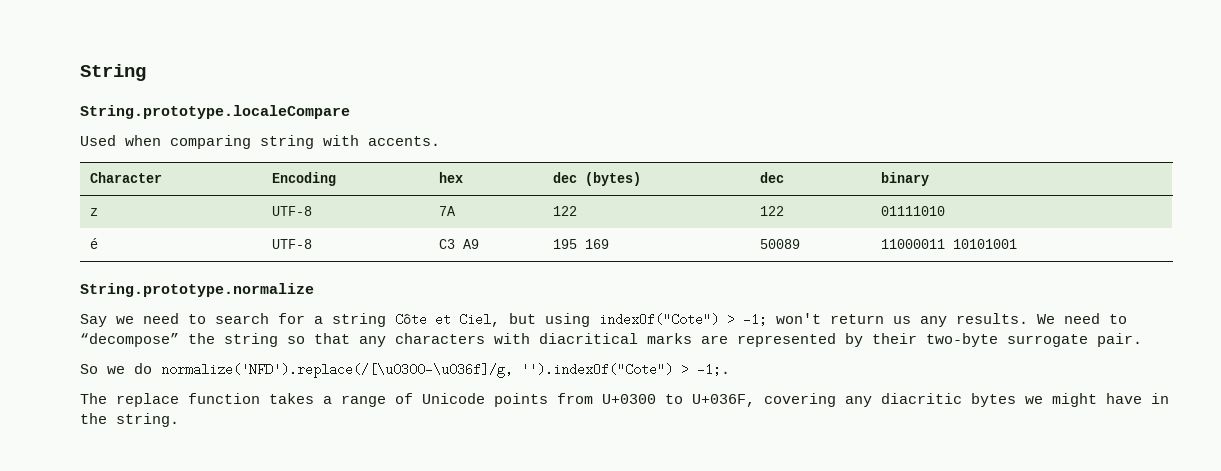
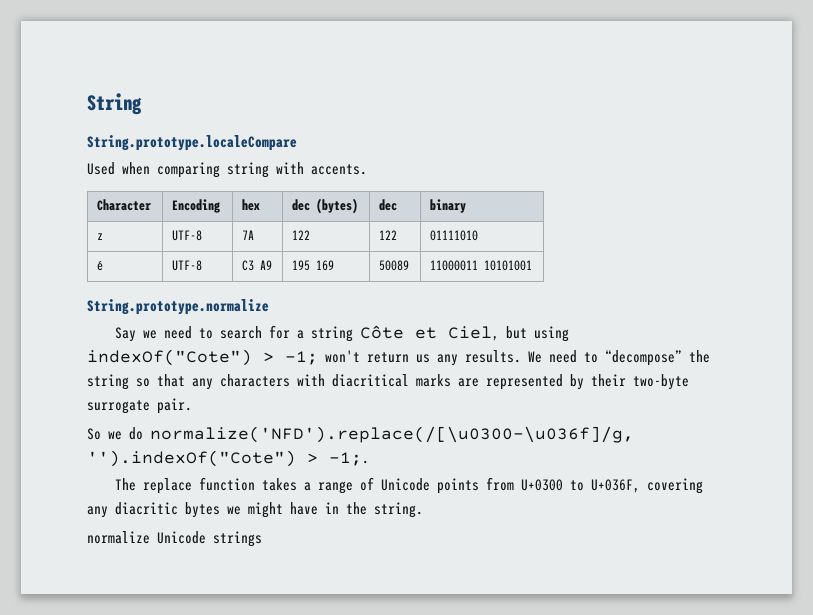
+ normalize Unicode strings

